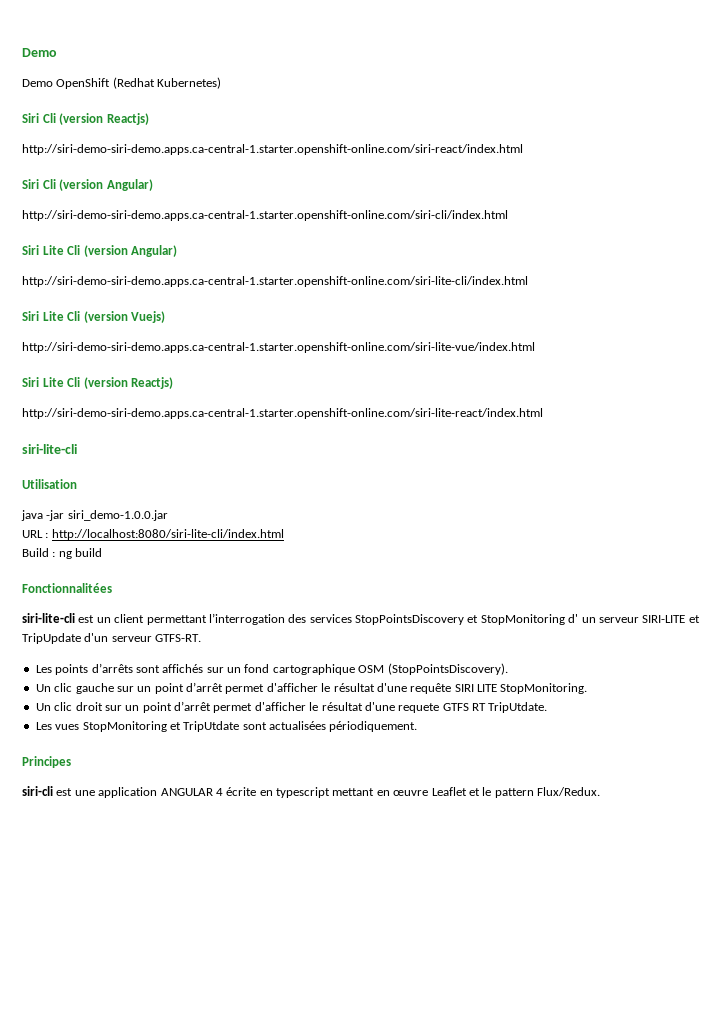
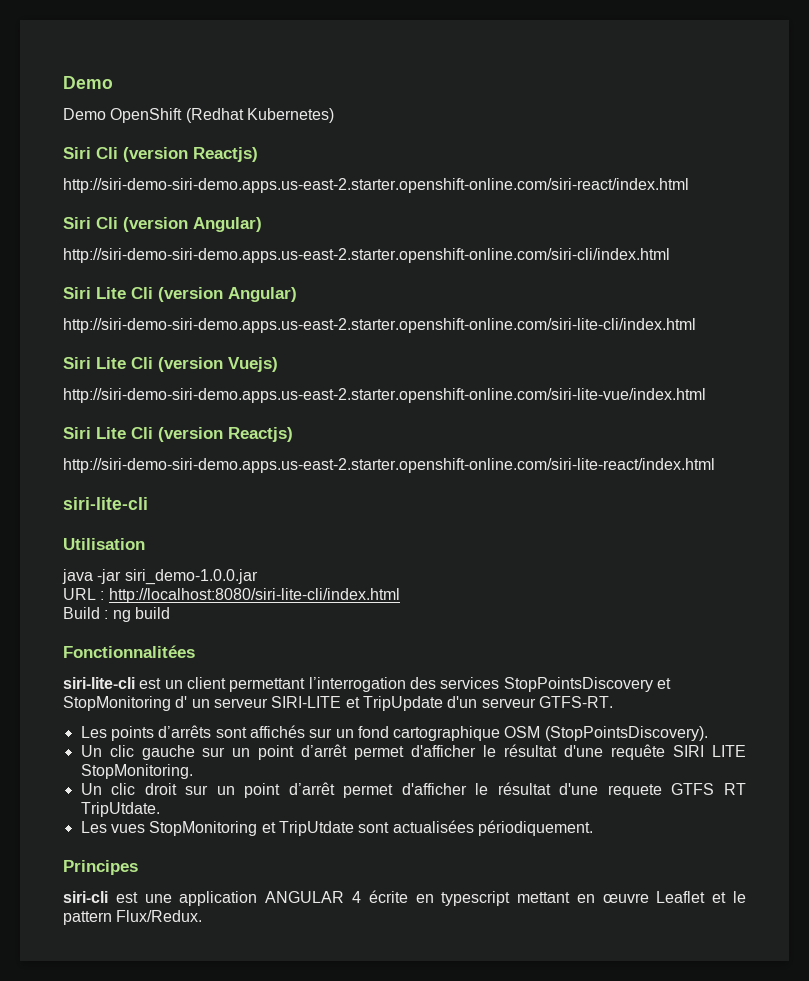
- http://siri-demo-siri-demo.apps.ca-central-1.starter.openshift-online.com/siri-react/index.html
+ http://siri-demo-siri-demo.apps.us-east-2.starter.openshift-online.com/siri-react/index.html
- http://siri-demo-siri-demo.apps.ca-central-1.starter.openshift-online.com/siri-cli/index.html
+ http://siri-demo-siri-demo.apps.us-east-2.starter.openshift-online.com/siri-cli/index.html
- http://siri-demo-siri-demo.apps.ca-central-1.starter.openshift-online.com/siri-lite-cli/index.html
+ http://siri-demo-siri-demo.apps.us-east-2.starter.openshift-online.com/siri-lite-cli/index.html
- http://siri-demo-siri-demo.apps.ca-central-1.starter.openshift-online.com/siri-lite-vue/index.html
+ http://siri-demo-siri-demo.apps.us-east-2.starter.openshift-online.com/siri-lite-vue/index.html
- http://siri-demo-siri-demo.apps.ca-central-1.starter.openshift-online.com/siri-lite-react/index.html
+ http://siri-demo-siri-demo.apps.us-east-2.starter.openshift-online.com/siri-lite-react/index.html

